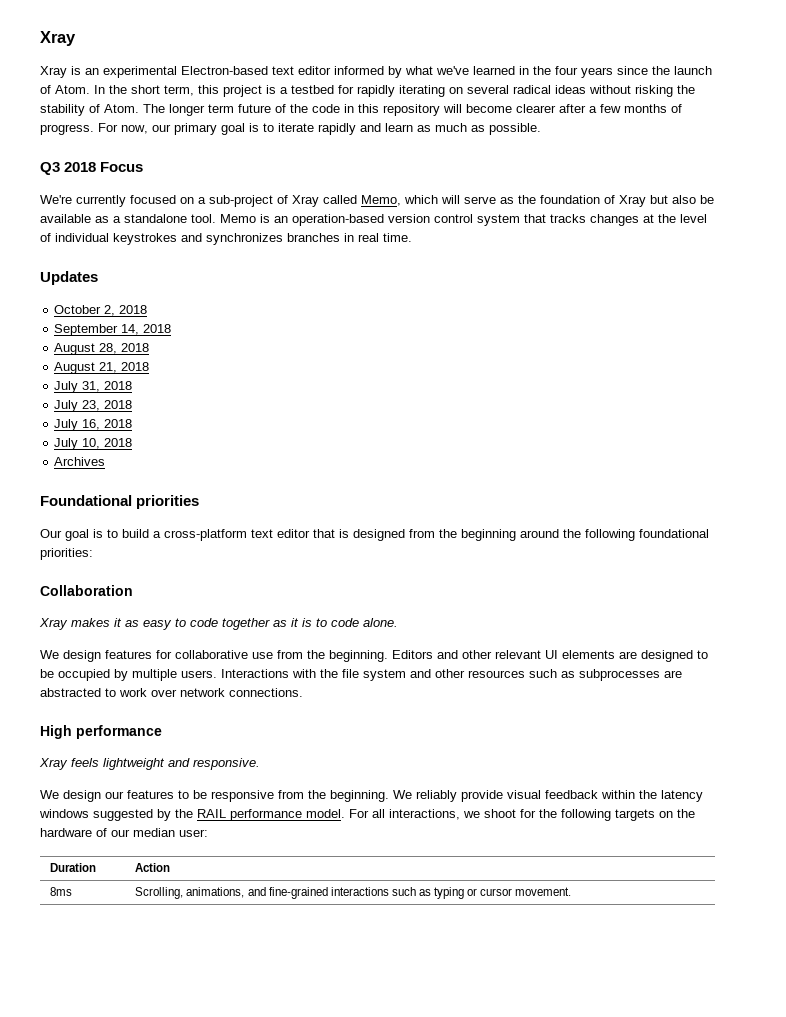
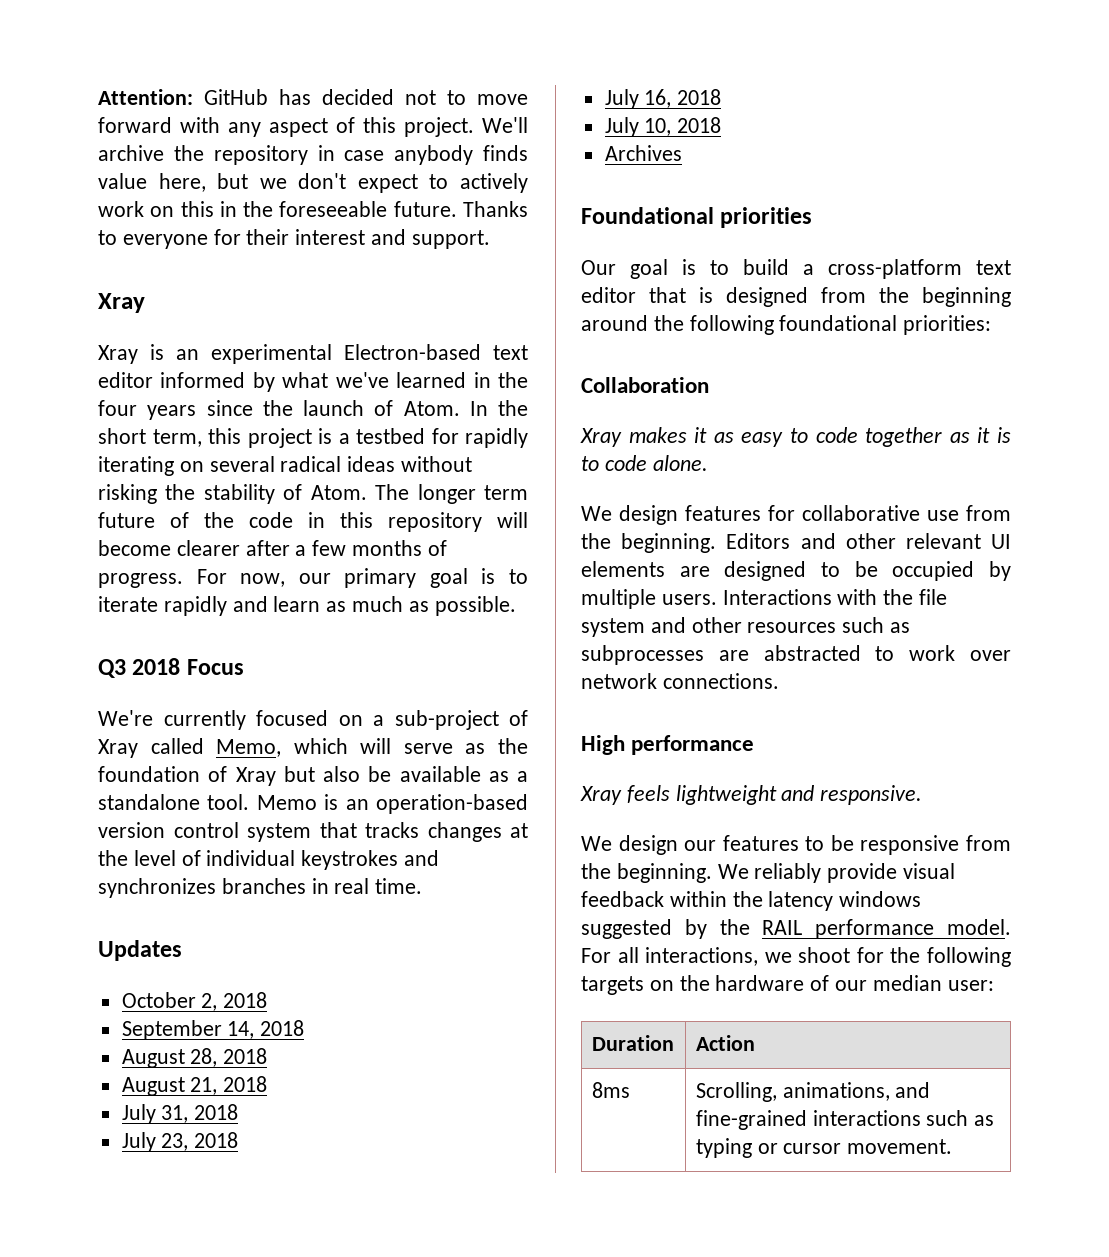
+ Attention: GitHub has decided not to move forward with any aspect of this project. We'll archive the repository in case anybody finds value here, but we don't expect to actively work on this in the foreseeable future. Thanks to everyone for their interest and support.

